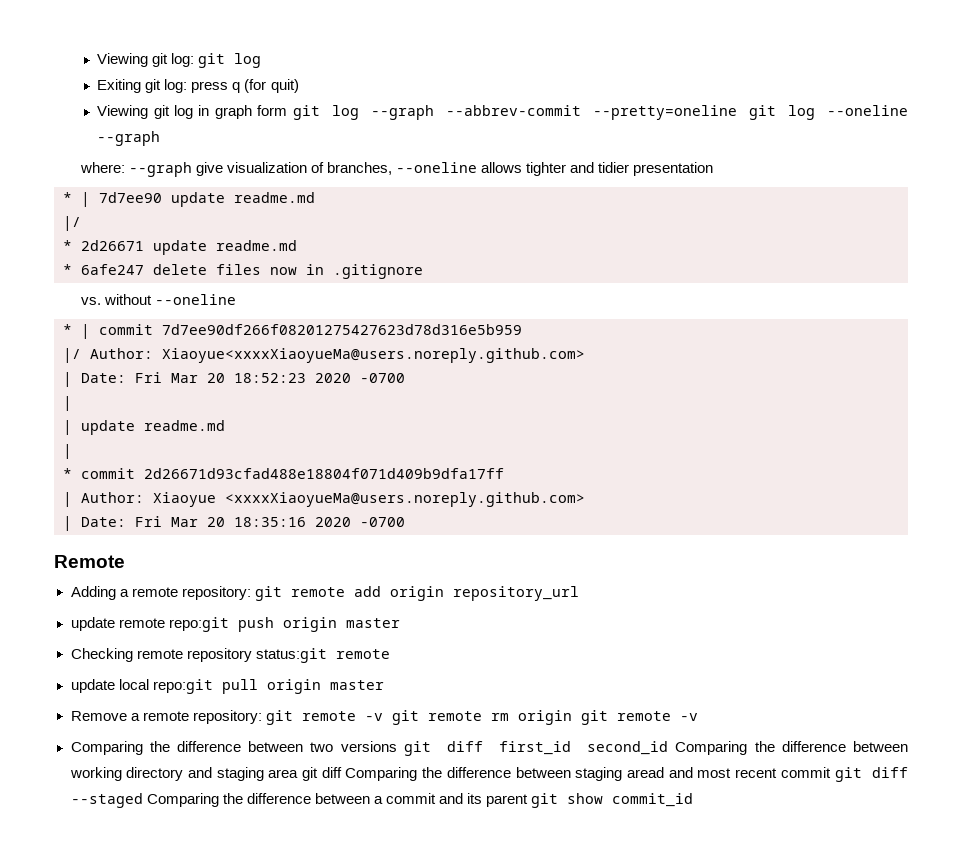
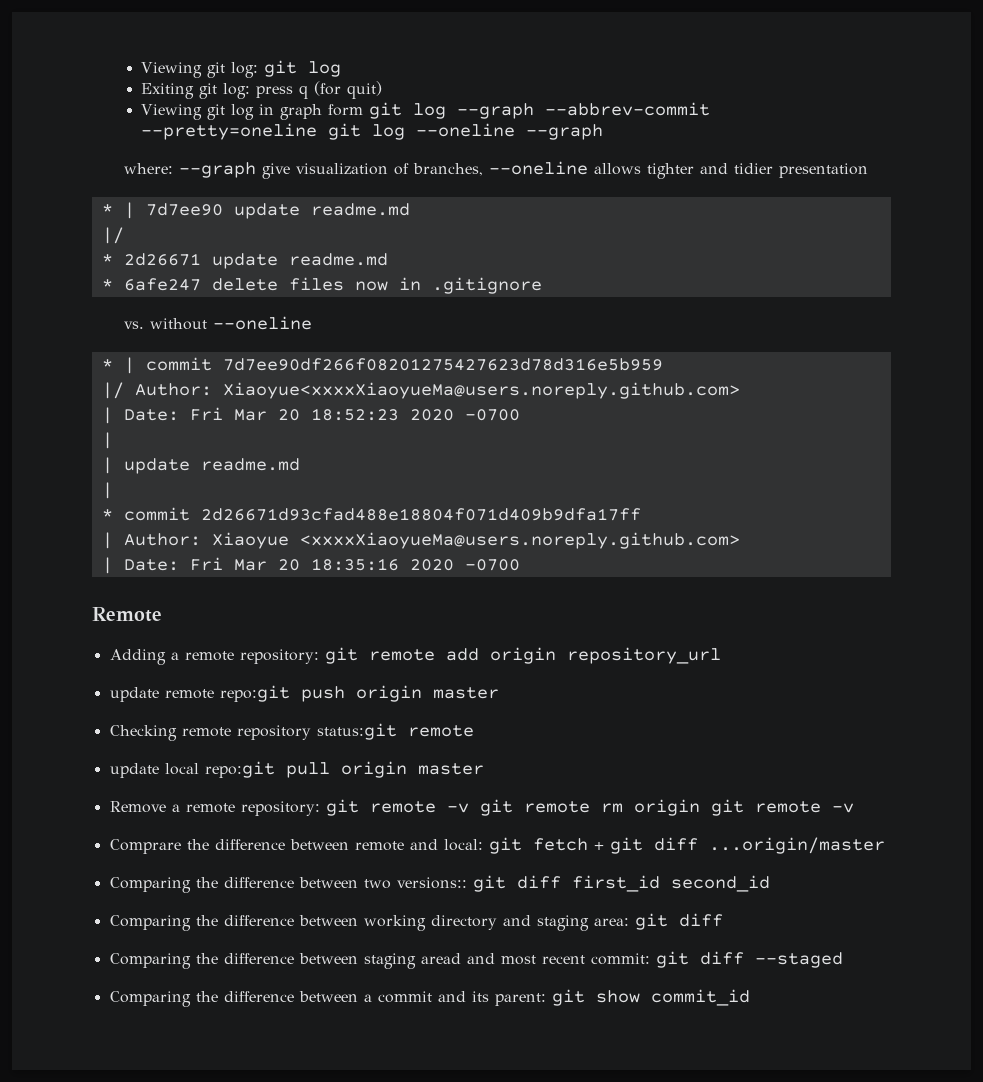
+ Comprare the difference between remote and local: git fetch + git diff ...origin/master
- Comparing the difference between two versions git diff first_id second_id Comparing the difference between working directory and staging area git diff Comparing the difference between staging aread and most recent commit git diff --staged Comparing the difference between a commit and its parent git show commit_id
+ Comparing the difference between two versions:: git diff first_id second_id
+ Comparing the difference between working directory and staging area: git diff
+ Comparing the difference between staging aread and most recent commit: git diff --staged
+ Comparing the difference between a commit and its parent: git show commit_id

